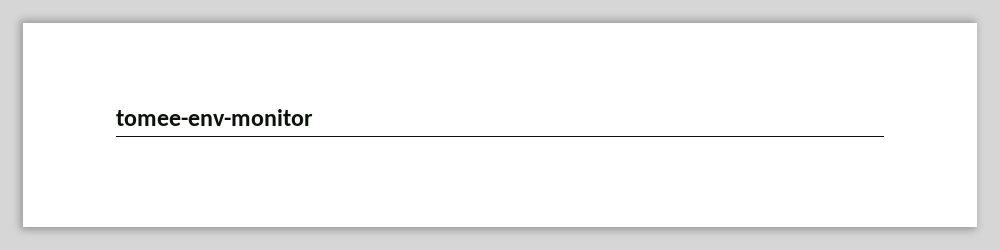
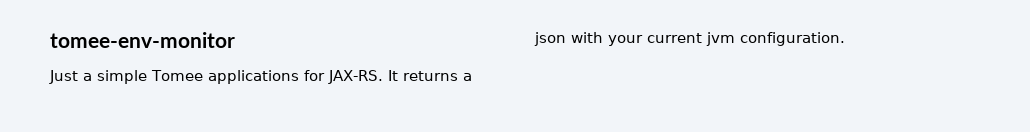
+ Just a simple Tomee applications for JAX-RS. It returns a json with your current jvm configuration.

